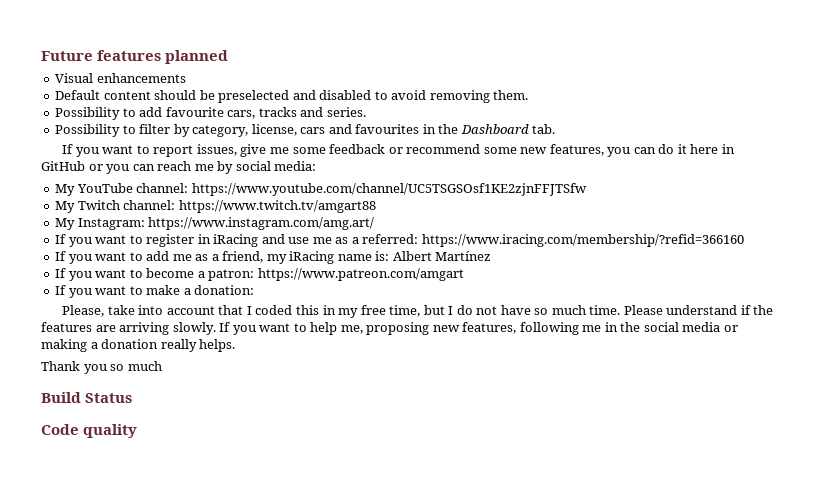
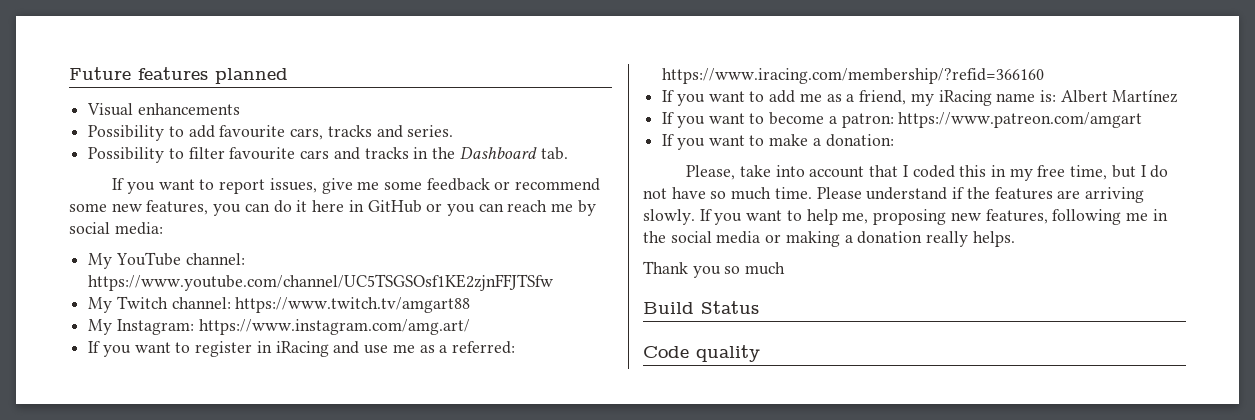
- Default content should be preselected and disabled to avoid removing them.
- Possibility to filter by category, license, cars and favourites in the Dashboard tab.
+ Possibility to filter favourite cars and tracks in the Dashboard tab.

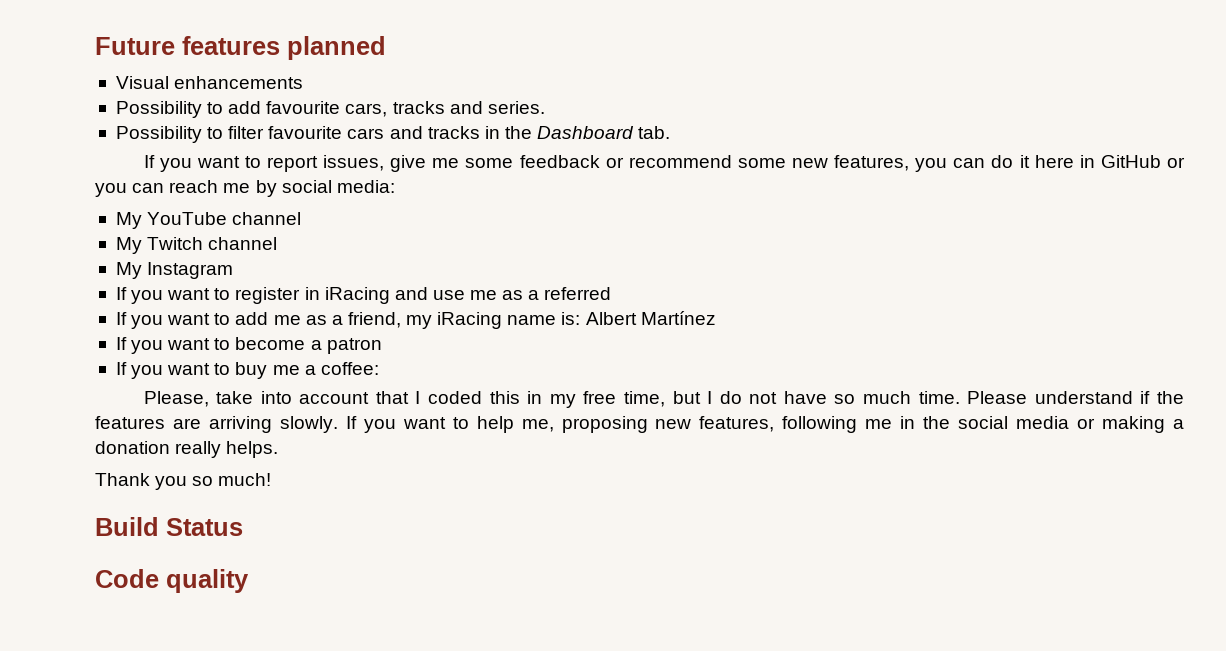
- My YouTube channel: https://www.youtube.com/channel/UC5TSGSOsf1KE2zjnFFJTSfw
+ My YouTube channel
- My Twitch channel: https://www.twitch.tv/amgart88
- My Instagram: https://www.instagram.com/amg.art/
+ My Twitch channel
+ My Instagram
- If you want to register in iRacing and use me as a referred: https://www.iracing.com/membership/?refid=366160
+ If you want to register in iRacing and use me as a referred
- If you want to become a patron: https://www.patreon.com/amgart
- If you want to make a donation:
+ If you want to become a patron
+ If you want to buy me a coffee:
- Thank you so much
+ Thank you so much!

